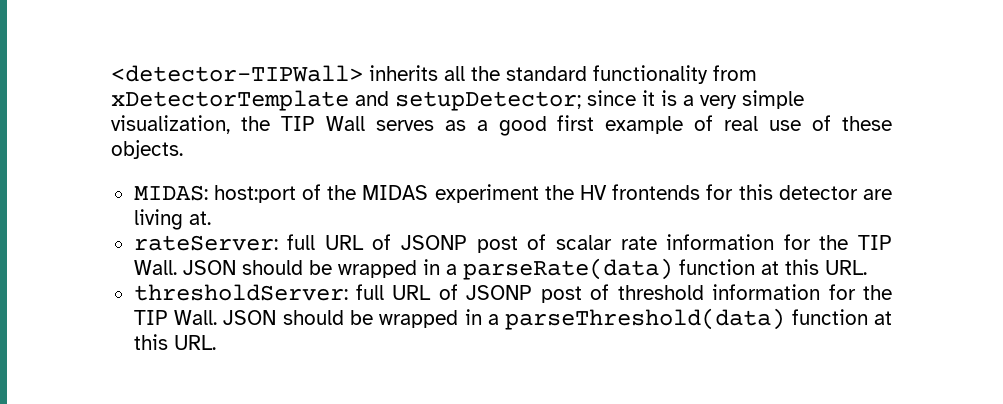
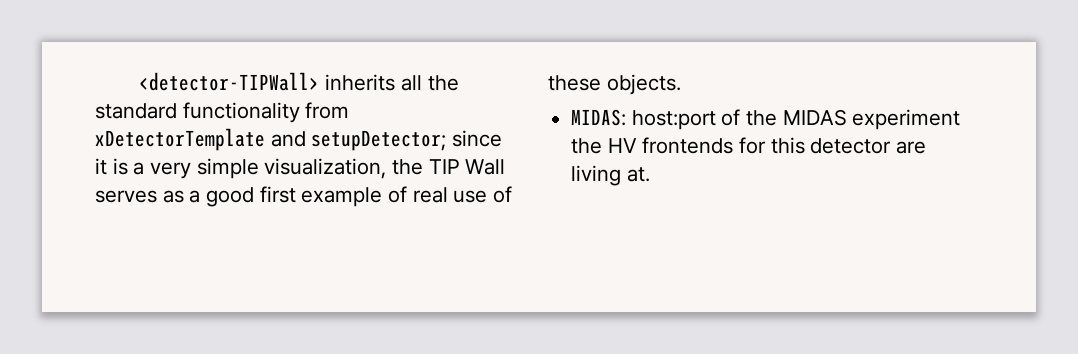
- rateServer: full URL of JSONP post of scalar rate information for the TIP Wall. JSON should be wrapped in a parseRate(data) function at this URL.
- thresholdServer: full URL of JSONP post of threshold information for the TIP Wall. JSON should be wrapped in a parseThreshold(data) function at this URL.

